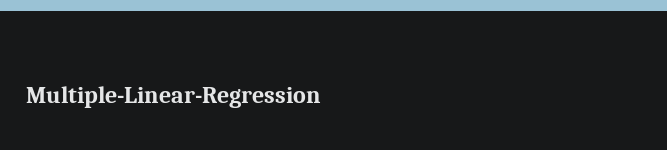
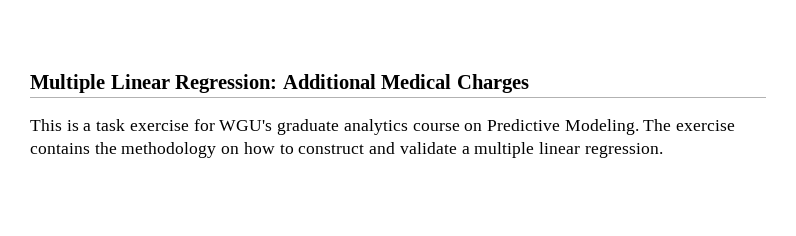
- Multiple-Linear-Regression
+ Multiple Linear Regression: Additional Medical Charges
+ This is a task exercise for WGU's graduate analytics course on Predictive Modeling. The exercise contains the methodology on how to construct and validate a multiple linear regression.

